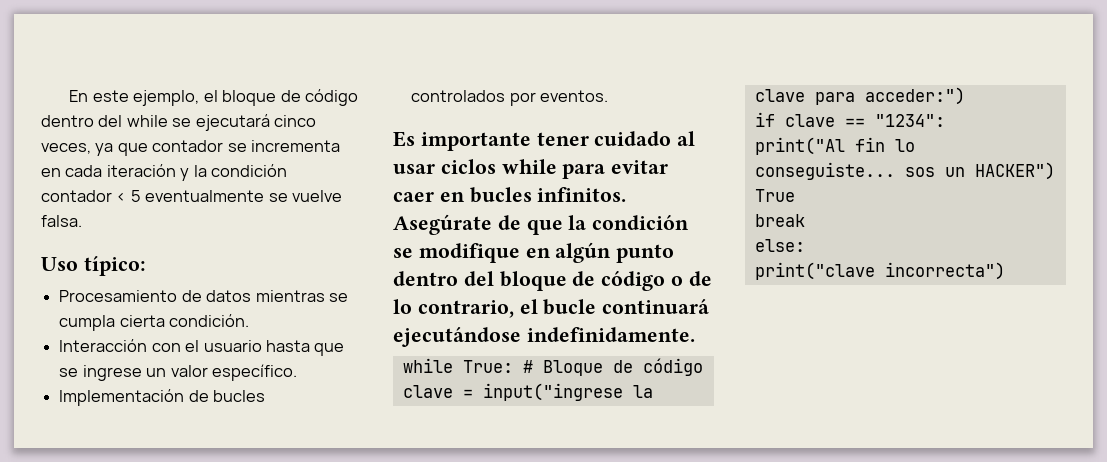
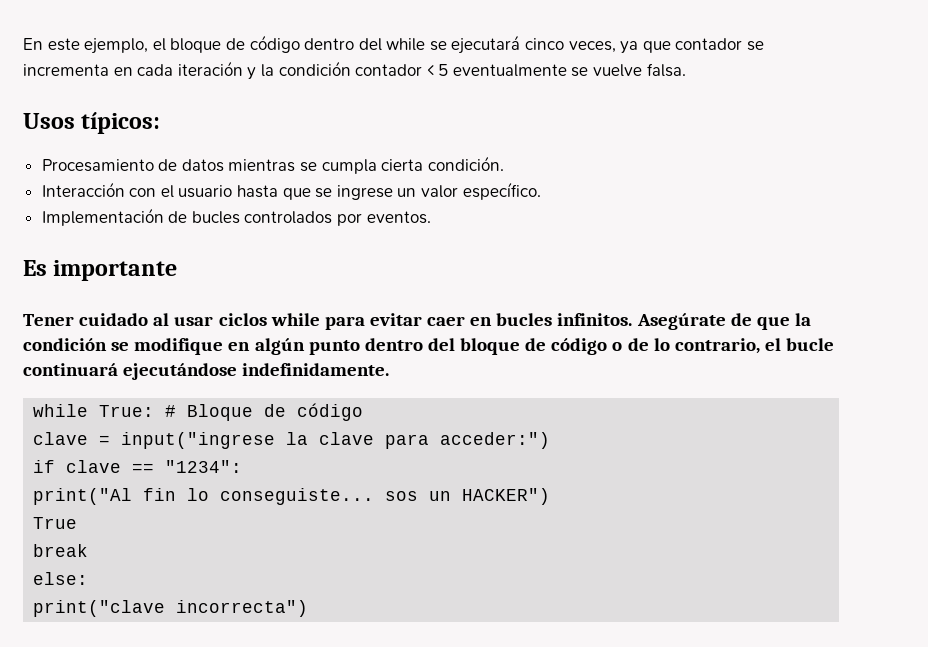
- Uso típico:
+ Usos típicos:
- Es importante tener cuidado al usar ciclos while para evitar caer en bucles infinitos.
+ Es importante
+ Tener cuidado al usar ciclos while para evitar caer en bucles infinitos.

